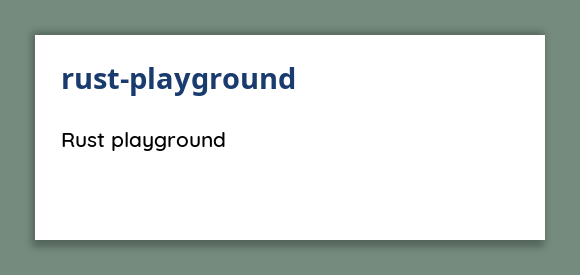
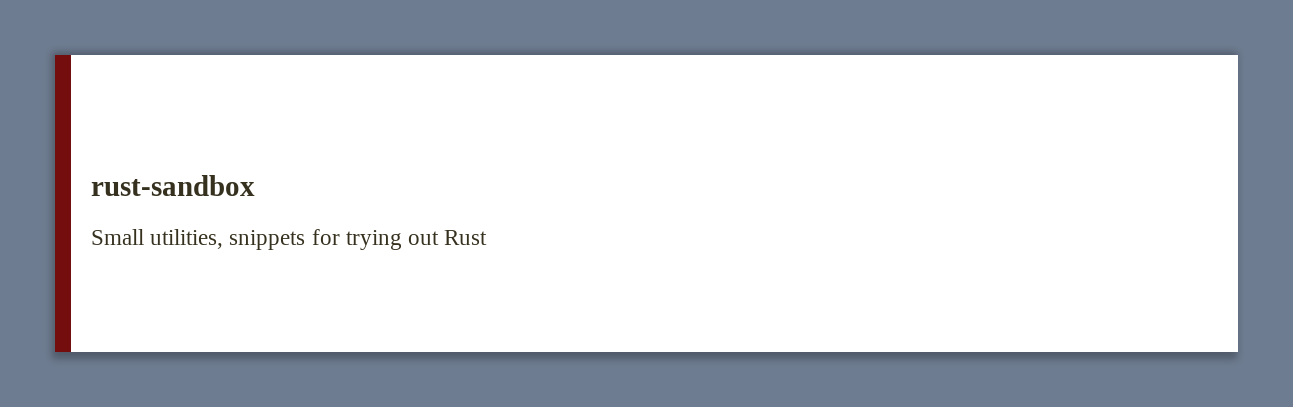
- rust-playground
- Rust playground
+ rust-sandbox
+ Small utilities, snippets for trying out Rust

